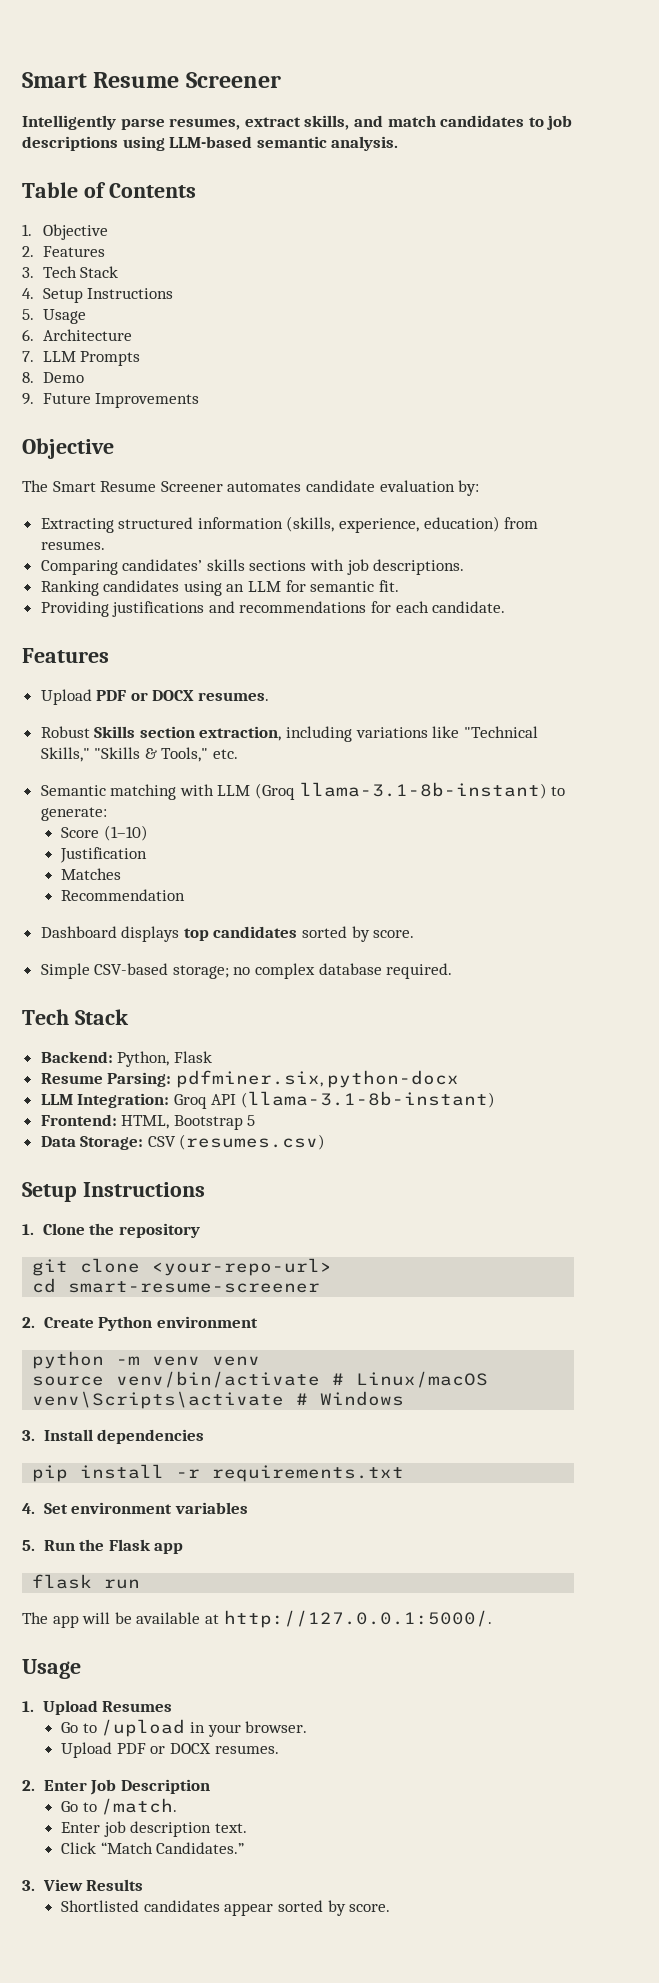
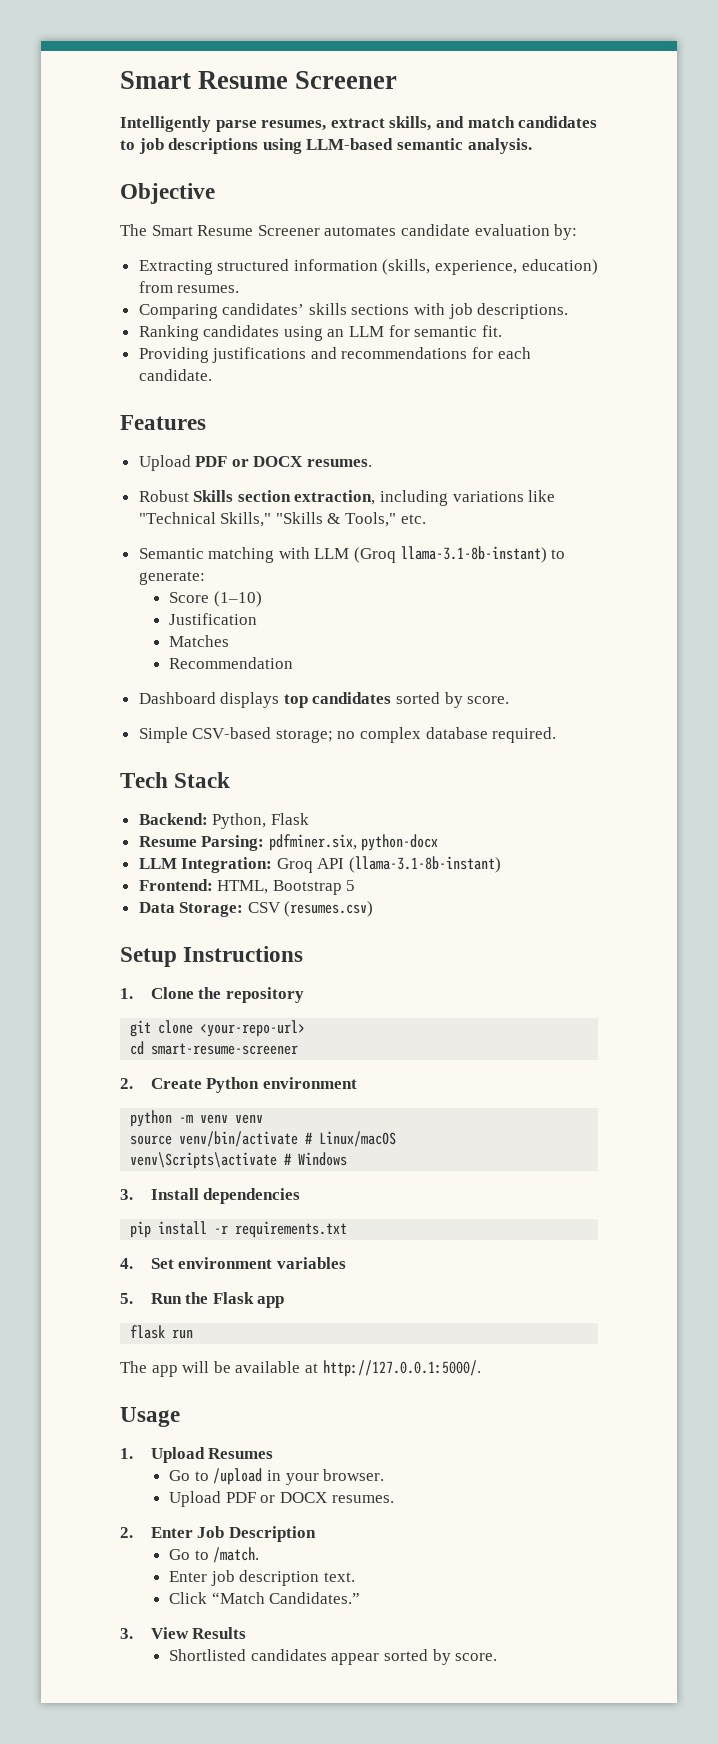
- Table of Contents
- 1. Objective
- 2. Features
- 3. Tech Stack
- 4. Setup Instructions
- 5. Usage
- 6. Architecture
- 7. LLM Prompts
- 8. Demo
- 9. Future Improvements

